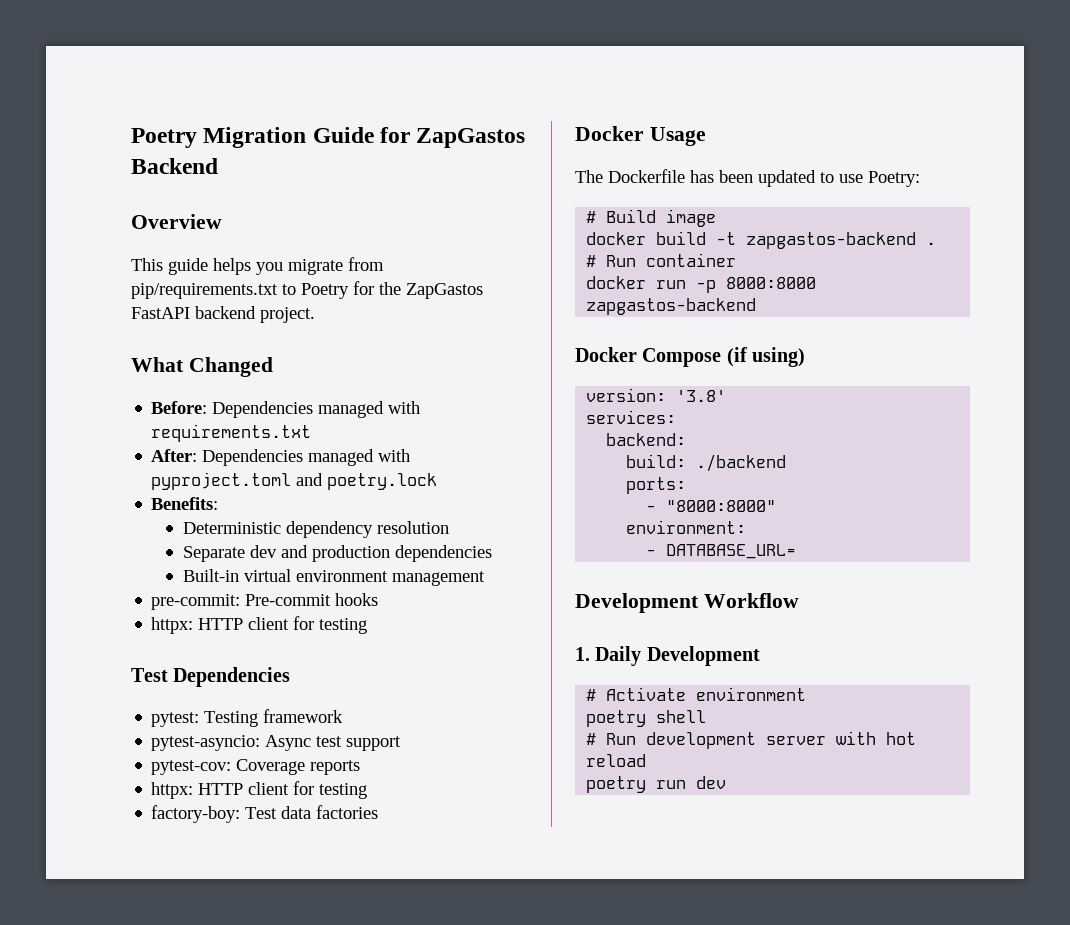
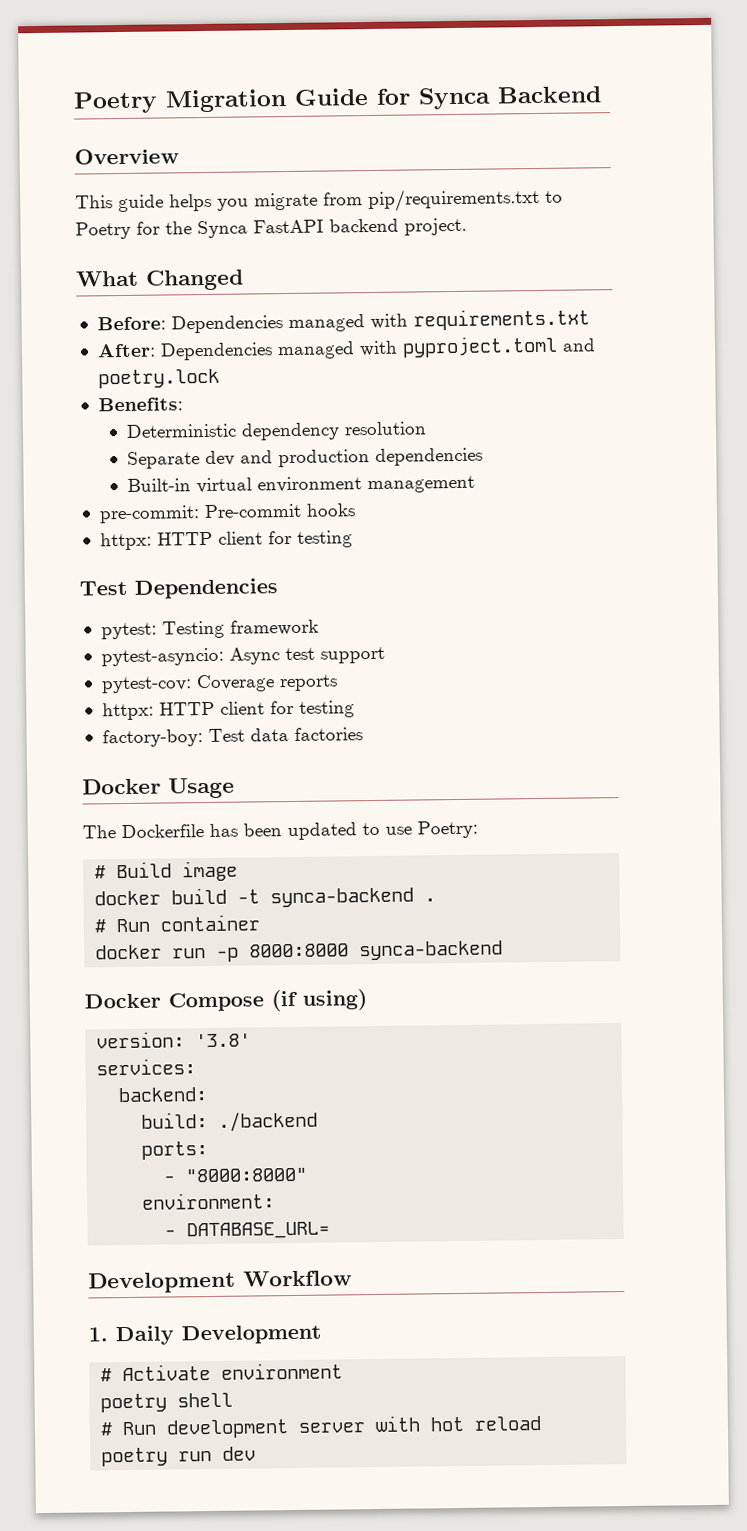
- Poetry Migration Guide for ZapGastos Backend
+ Poetry Migration Guide for Synca Backend
- This guide helps you migrate from pip/requirements.txt to Poetry for the ZapGastos FastAPI backend project.
+ This guide helps you migrate from pip/requirements.txt to Poetry for the Synca FastAPI backend project.
- docker build -t zapgastos-backend .
+ docker build -t synca-backend .
- docker run -p 8000:8000 zapgastos-backend
+ docker run -p 8000:8000 synca-backend

